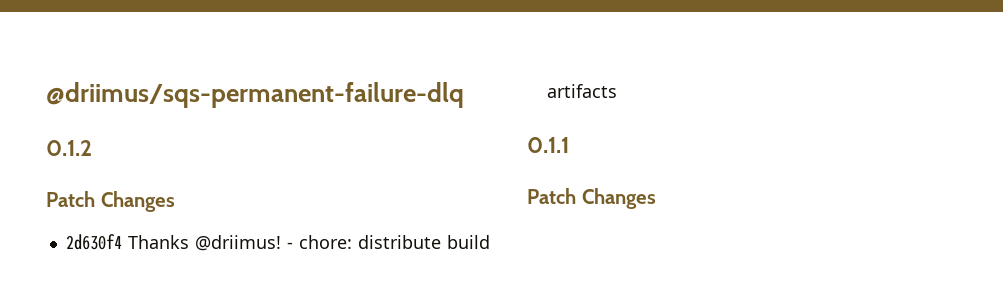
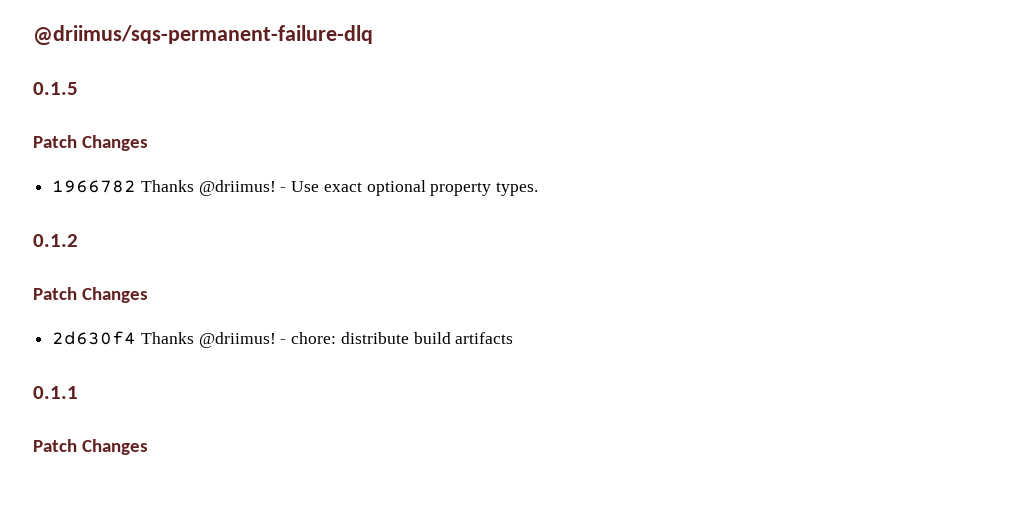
+ 0.1.5
+ Patch Changes
+ 1966782 Thanks @driimus! - Use exact optional property types.

